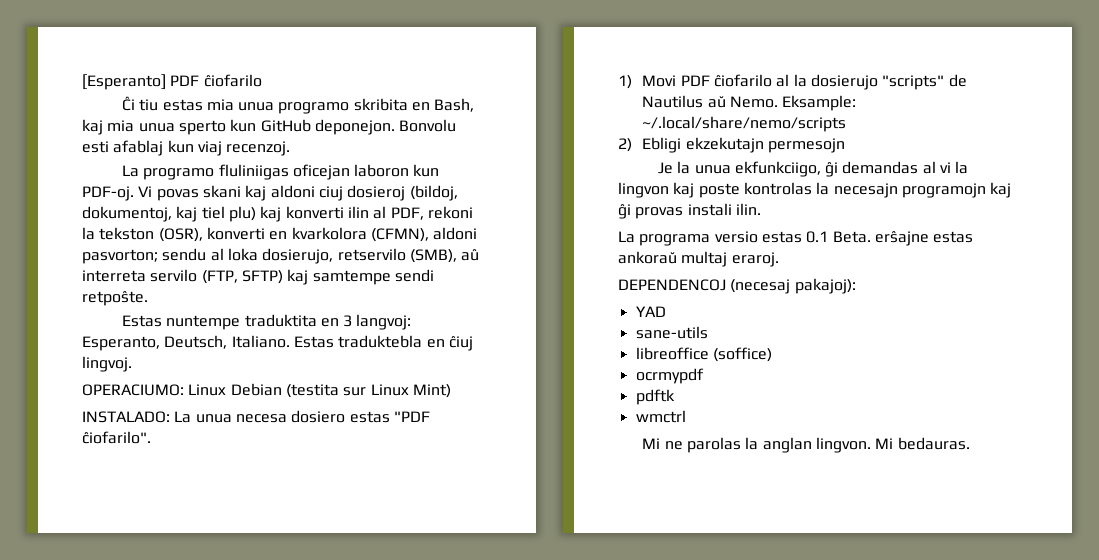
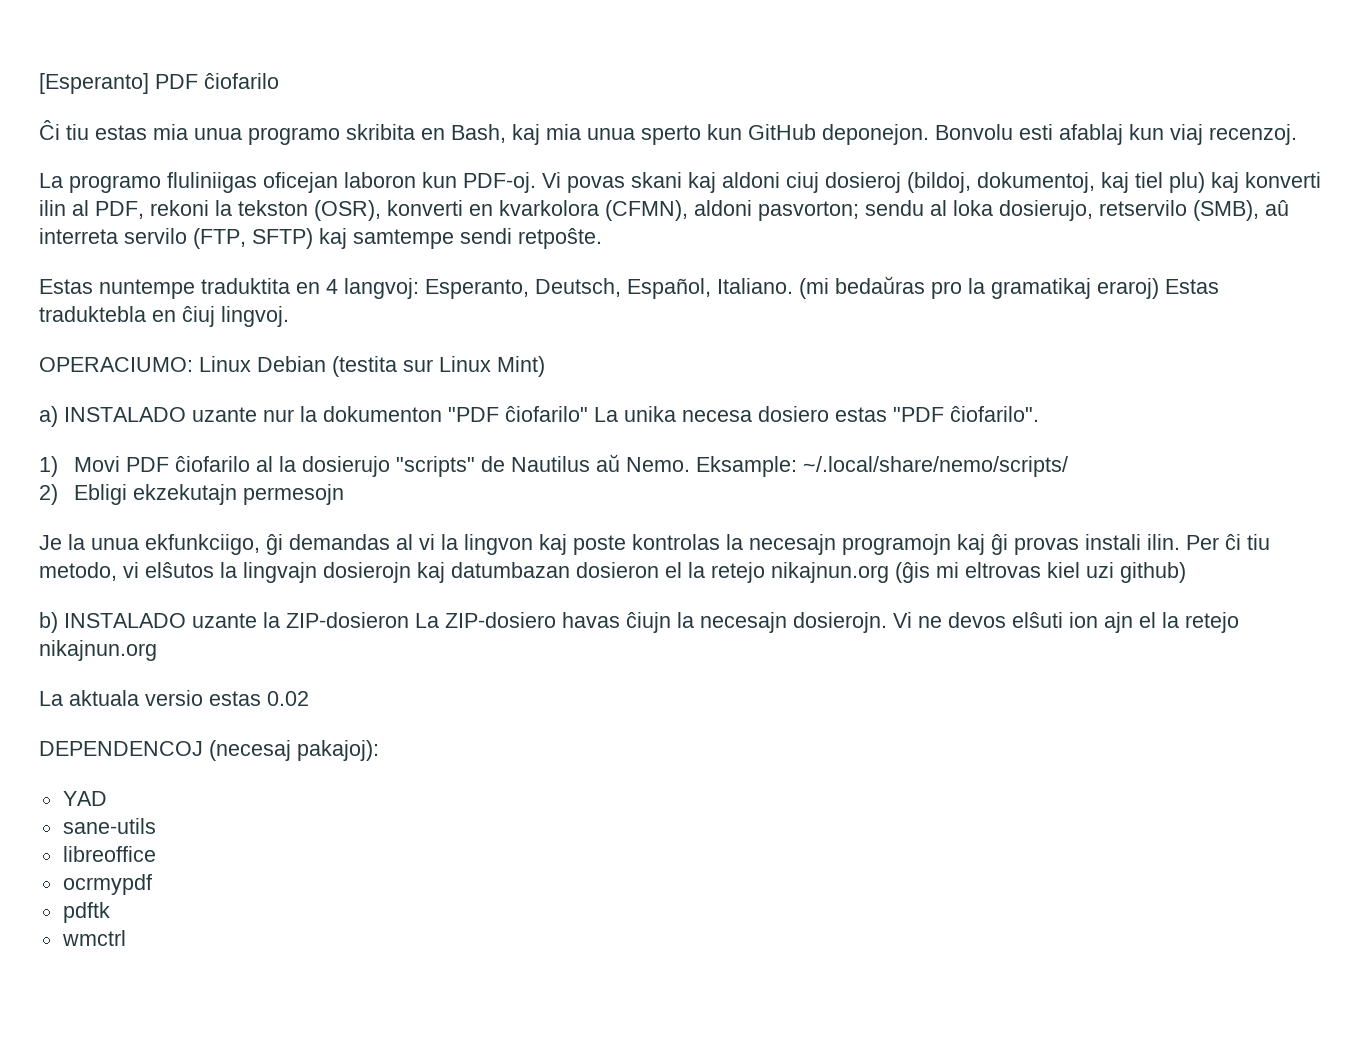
- Estas nuntempe traduktita en 3 langvoj: Esperanto, Deutsch, Italiano. Estas traduktebla en ĉiuj lingvoj.
+ Estas nuntempe traduktita en 4 langvoj: Esperanto, Deutsch, Español, Italiano. (mi bedaŭras pro la gramatikaj eraroj) Estas traduktebla en ĉiuj lingvoj.
- INSTALADO: La unua necesa dosiero estas "PDF ĉiofarilo".
+ a) INSTALADO uzante nur la dokumenton "PDF ĉiofarilo" La unika necesa dosiero estas "PDF ĉiofarilo".
- Eksample: ~/.local/share/nemo/scripts
+ Eksample: ~/.local/share/nemo/scripts/
- Je la unua ekfunkciigo, ĝi demandas al vi la lingvon kaj poste kontrolas la necesajn programojn kaj ĝi provas instali ilin.
- La programa versio estas 0.1 Beta. erŝajne estas ankoraŭ multaj eraroj.
+ Je la unua ekfunkciigo, ĝi demandas al vi la lingvon kaj poste kontrolas la necesajn programojn kaj ĝi provas instali ilin. Per ĉi tiu metodo, vi elŝutos la lingvajn dosierojn kaj datumbazan dosieron el la retejo nikajnun.org (ĝis mi eltrovas kiel uzi github)
+ b) INSTALADO uzante la ZIP-dosieron La ZIP-dosiero havas ĉiujn la necesajn dosierojn. Vi ne devos elŝuti ion ajn el la retejo nikajnun.org
+ La aktuala versio estas 0.02
- libreoffice (soffice)
+ libreoffice
- Mi ne parolas la anglan lingvon. Mi bedauras.

